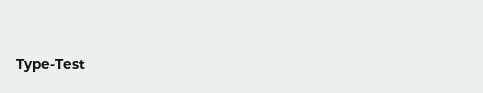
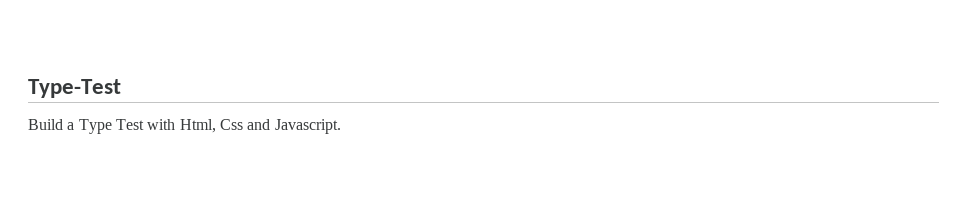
+ Build a Type Test with Html, Css and Javascript.

